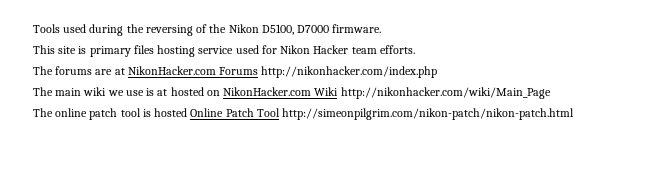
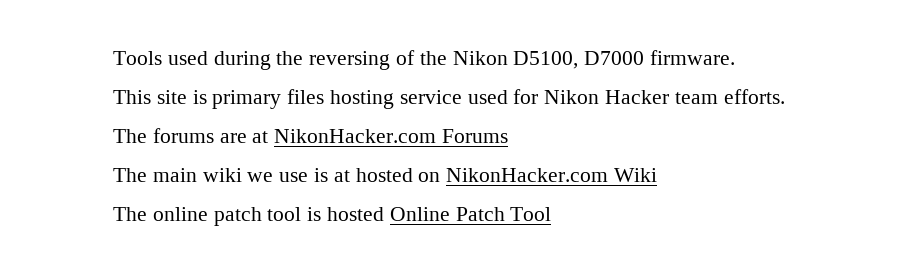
- The forums are at NikonHacker.com Forums http://nikonhacker.com/index.php
+ The forums are at NikonHacker.com Forums
- The main wiki we use is at hosted on NikonHacker.com Wiki http://nikonhacker.com/wiki/Main_Page
+ The main wiki we use is at hosted on NikonHacker.com Wiki
- The online patch tool is hosted Online Patch Tool http://simeonpilgrim.com/nikon-patch/nikon-patch.html
+ The online patch tool is hosted Online Patch Tool

